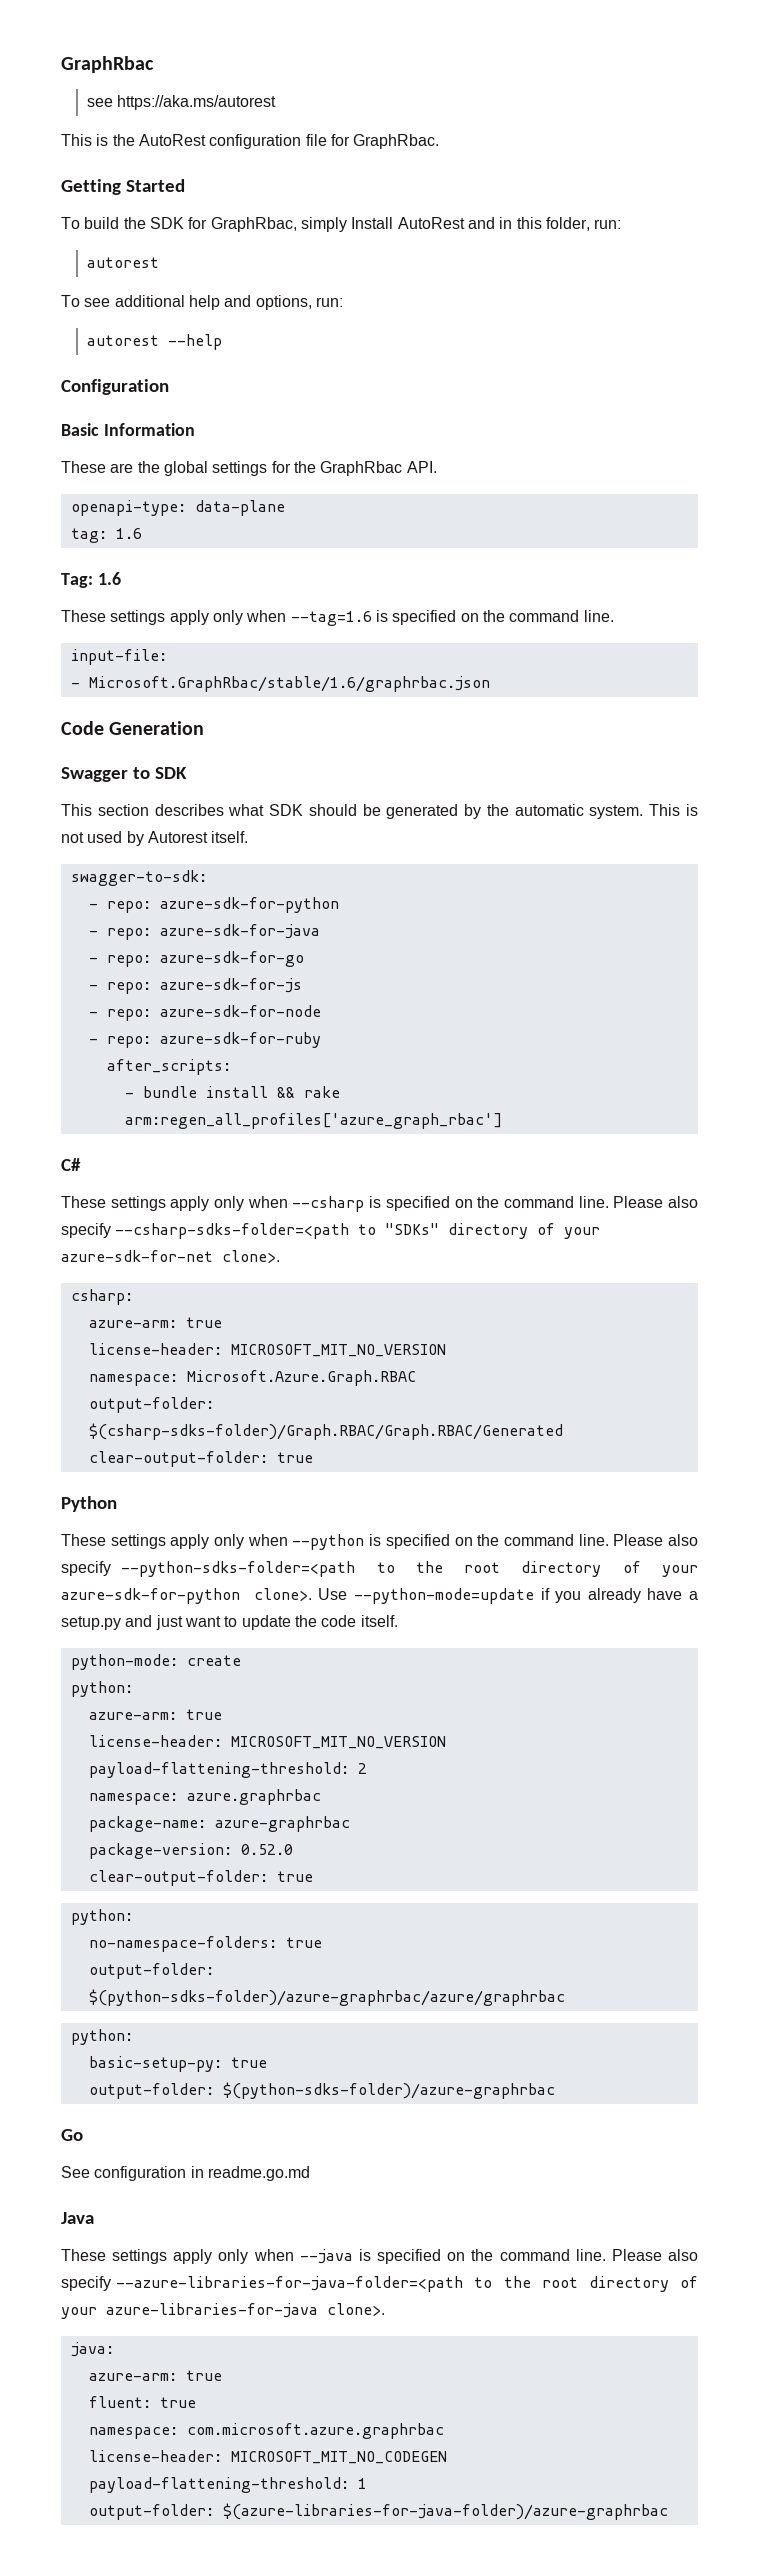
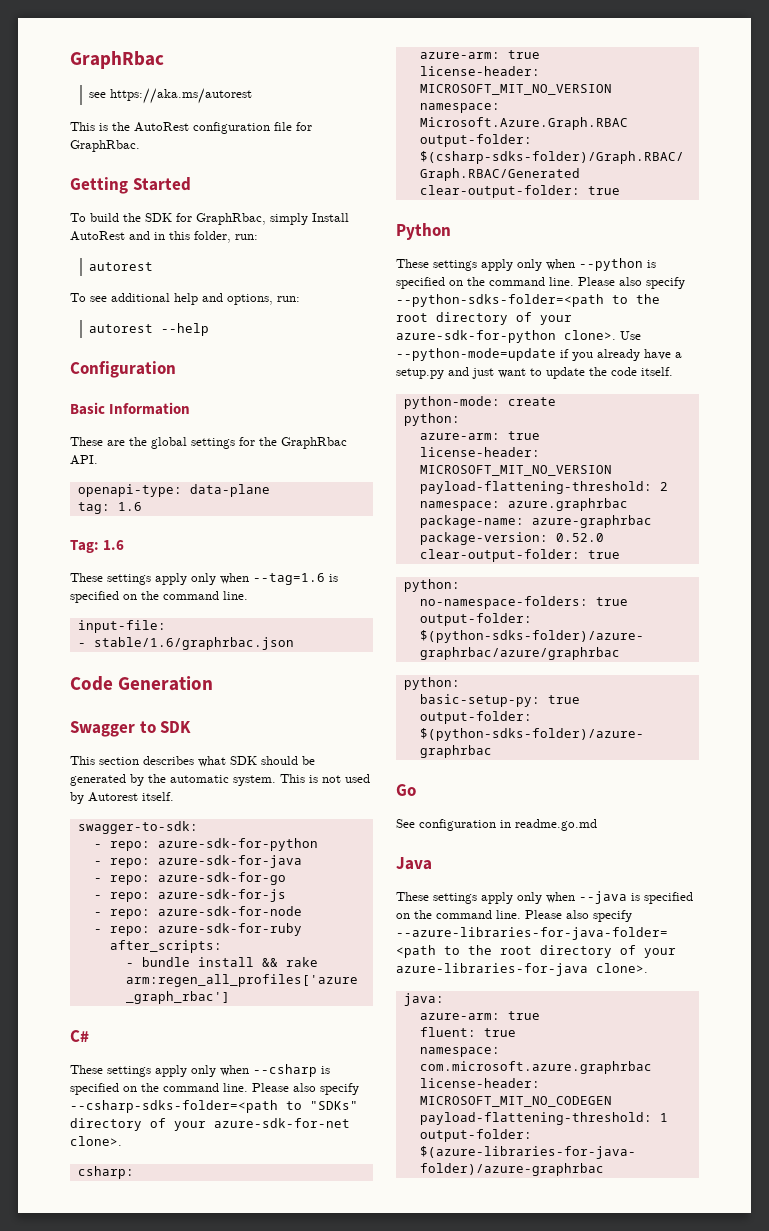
- - Microsoft.GraphRbac/stable/1.6/graphrbac.json
+ - stable/1.6/graphrbac.json

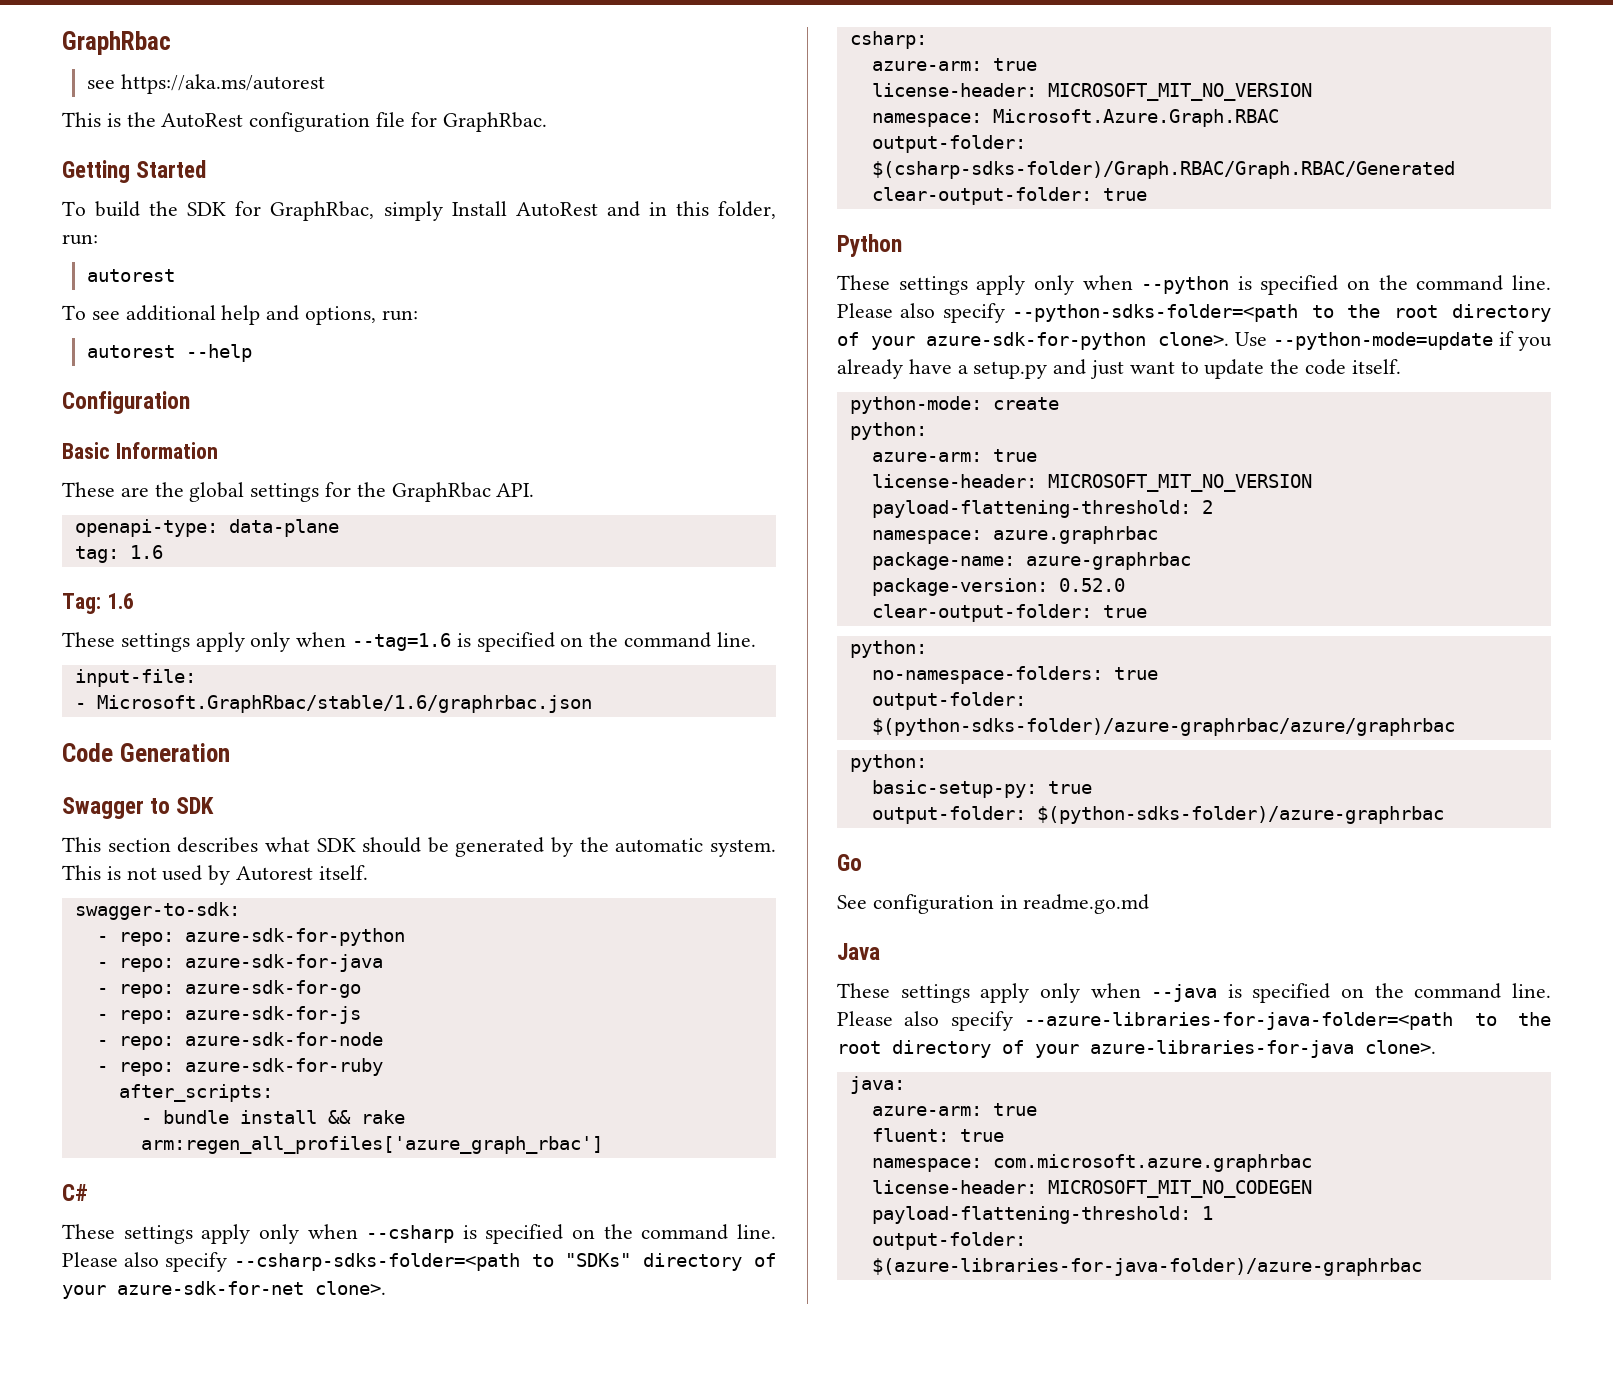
- - stable/1.6/graphrbac.json
+ - Microsoft.GraphRbac/stable/1.6/graphrbac.json

